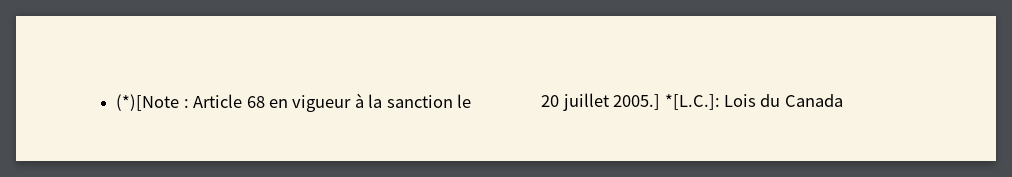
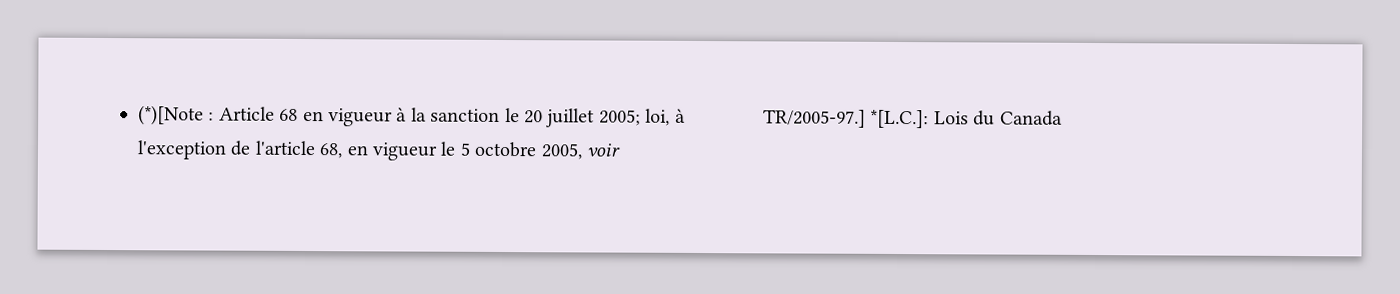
- (*)[Note : Article 68 en vigueur à la sanction le 20 juillet 2005.]
+ (*)[Note : Article 68 en vigueur à la sanction le 20 juillet 2005; loi, à l'exception de l'article 68, en vigueur le 5 octobre 2005, voir TR/2005-97.]

